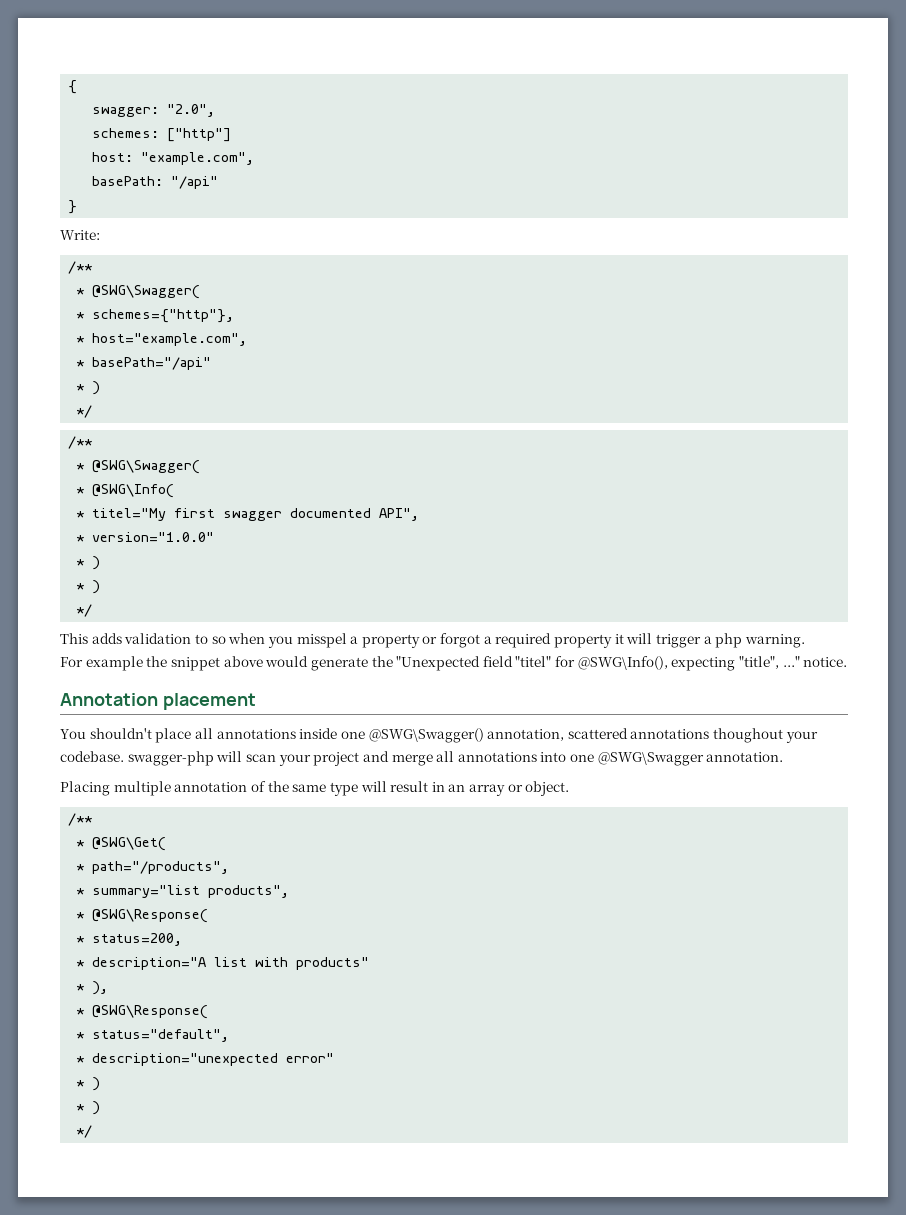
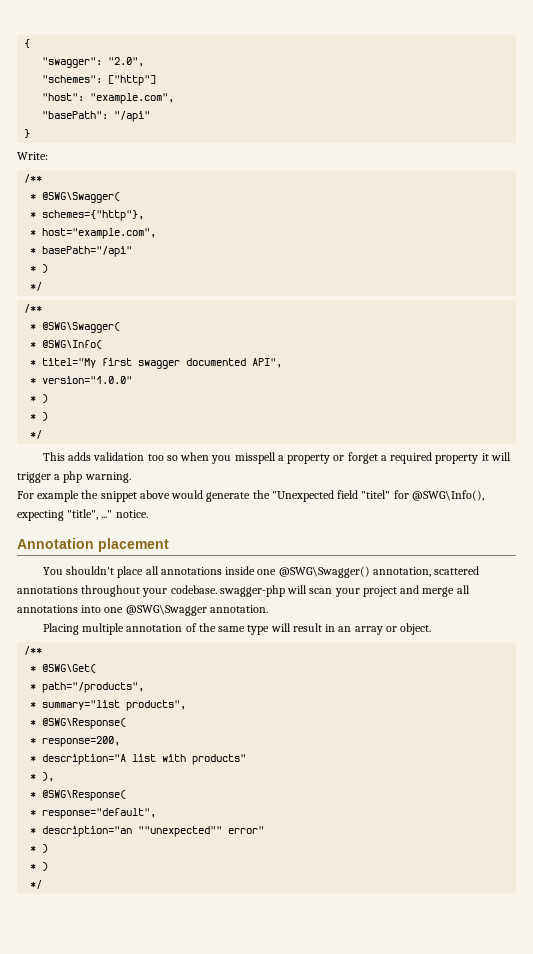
- swagger: "2.0",
+ "swagger": "2.0",
- schemes: ["http"]
+ "schemes": ["http"]
- host: "example.com",
+ "host": "example.com",
- basePath: "/api"
+ "basePath": "/api"
- This adds validation to so when you misspel a property or forgot a required property it will trigger a php warning.
+ This adds validation too so when you misspell a property or forget a required property it will trigger a php warning.
- You shouldn't place all annotations inside one @SWG\Swagger() annotation, scattered annotations thoughout your codebase. swagger-php will scan your project and merge all annotations into one @SWG\Swagger annotation.
+ You shouldn't place all annotations inside one @SWG\Swagger() annotation, scattered annotations throughout your codebase. swagger-php will scan your project and merge all annotations into one @SWG\Swagger annotation.
- * status=200,
+ * response=200,
- * status="default",
- * description="unexpected error"
+ * response="default",
+ * description="an ""unexpected"" error"

